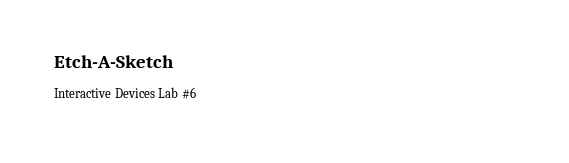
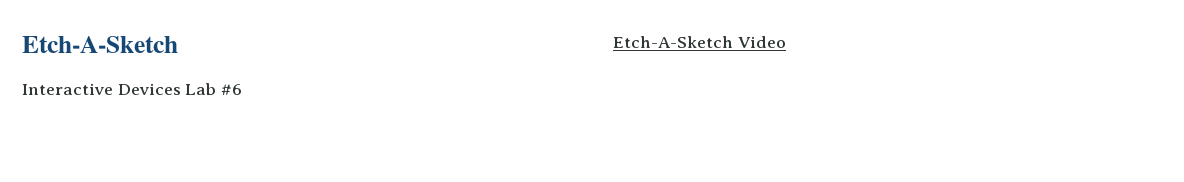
+ Etch-A-Sketch Video

